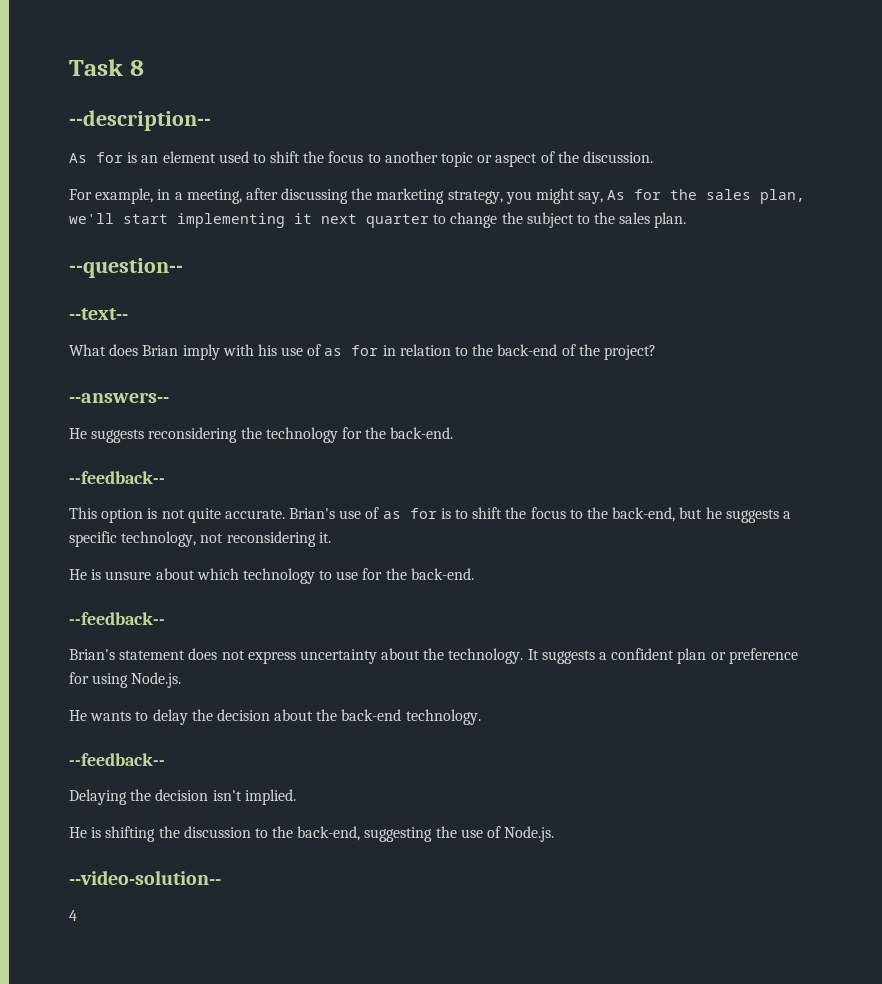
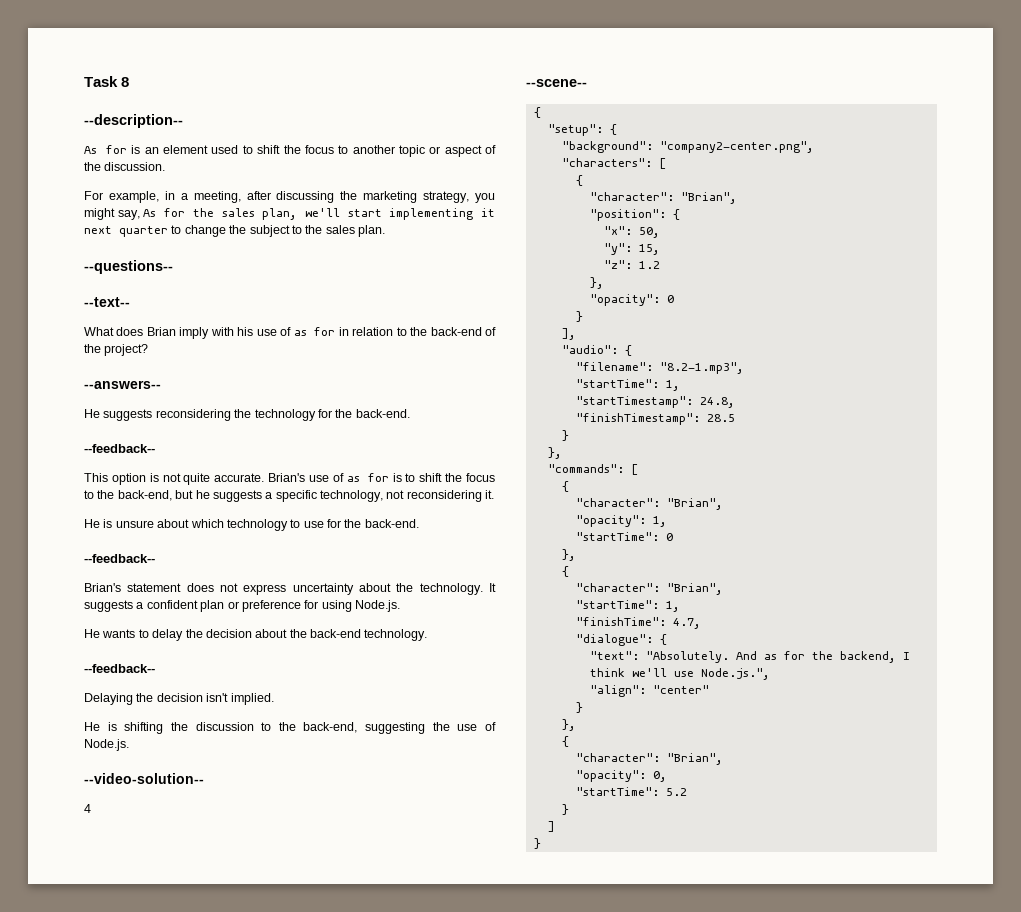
- --question--
+ --questions--
+ --scene--
+ {
+ "setup": {
+ "background": "company2-center.png",
+ "characters": [
+ {
+ "character": "Brian",
+ "position": {
+ "x": 50,
+ "y": 15,
+ "z": 1.2
+ },
+ "opacity": 0
+ }
+ ],
+ "audio": {
+ "filename": "8.2-1.mp3",
+ "startTime": 1,
+ "startTimestamp": 24.8,
+ "finishTimestamp": 28.5
+ }
+ },
+ "commands": [
+ {
+ "character": "Brian",
+ "opacity": 1,
+ "startTime": 0
+ },
+ {
+ "character": "Brian",
+ "startTime": 1,
+ "finishTime": 4.7,
+ "dialogue": {
+ "text": "Absolutely. And as for the backend, I think we'll use Node.js.",
+ "align": "center"
+ }
+ },
+ {
+ "character": "Brian",
+ "opacity": 0,
+ "startTime": 5.2
+ }
+ ]
+ }

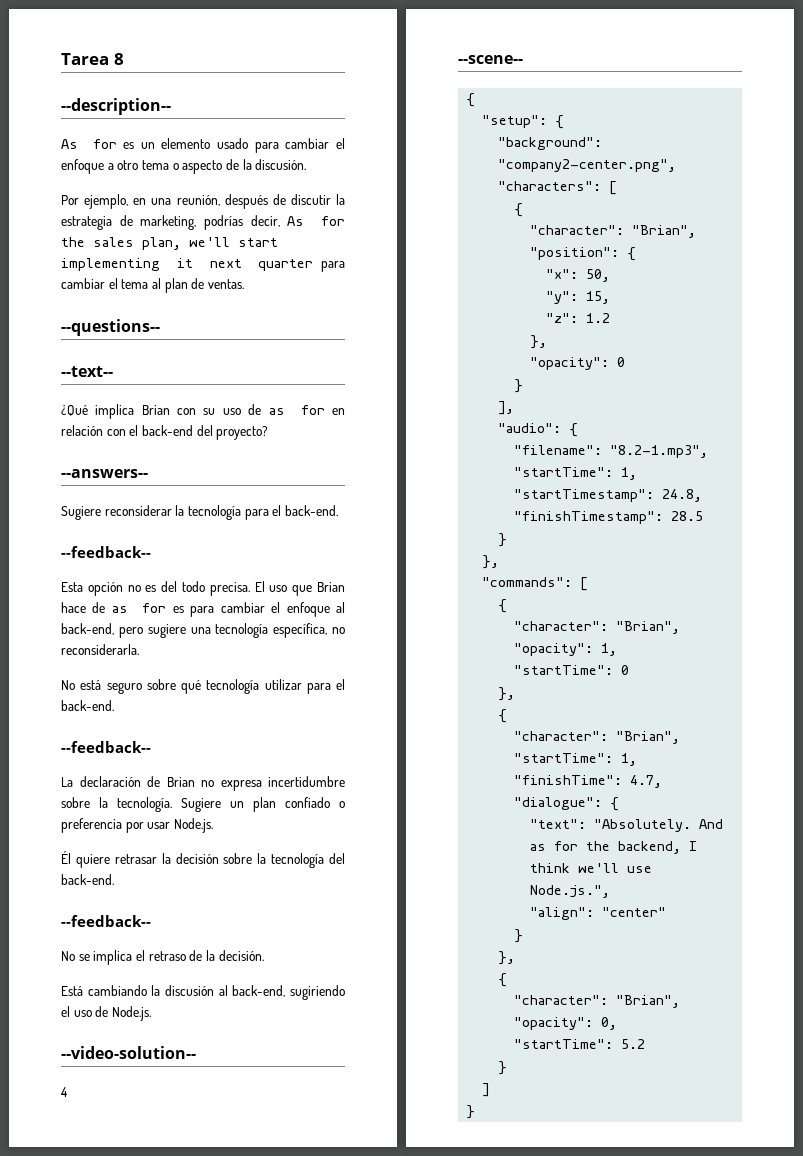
- Task 8
+ Tarea 8
- As for is an element used to shift the focus to another topic or aspect of the discussion.
- For example, in a meeting, after discussing the marketing strategy, you might say, As for the sales plan, we'll start implementing it next quarter to change the subject to the sales plan.
+ As for es un elemento usado para cambiar el enfoque a otro tema o aspecto de la discusión.
+ Por ejemplo, en una reunión, después de discutir la estrategia de marketing, podrías decir, As for the sales plan, we'll start implementing it next quarter para cambiar el tema al plan de ventas.
  --questions--
  --text--
- What does Brian imply with his use of as for in relation to the back-end of the project?
+ ¿Qué implica Brian con su uso de as for en relación con el back-end del proyecto?
  --answers--
- He suggests reconsidering the technology for the back-end.
+ Sugiere reconsiderar la tecnología para el back-end.
  --feedback--
- This option is not quite accurate. Brian's use of as for is to shift the focus to the back-end, but he suggests a specific technology, not reconsidering it.
- He is unsure about which technology to use for the back-end.
+ Esta opción no es del todo precisa. El uso que Brian hace de as for es para cambiar el enfoque al back-end, pero sugiere una tecnología específica, no reconsiderarla.
+ No está seguro sobre qué tecnología utilizar para el back-end.
  --feedback--
- Brian's statement does not express uncertainty about the technology. It suggests a confident plan or preference for using Node.js.
- He wants to delay the decision about the back-end technology.
+ La declaración de Brian no expresa incertidumbre sobre la tecnología. Sugiere un plan confiado o preferencia por usar Node.js.
+ Él quiere retrasar la decisión sobre la tecnología del back-end.
  --feedback--
- Delaying the decision isn't implied.
- He is shifting the discussion to the back-end, suggesting the use of Node.js.
+ No se implica el retraso de la decisión.
+ Está cambiando la discusión al back-end, sugiriendo el uso de Node.js.

